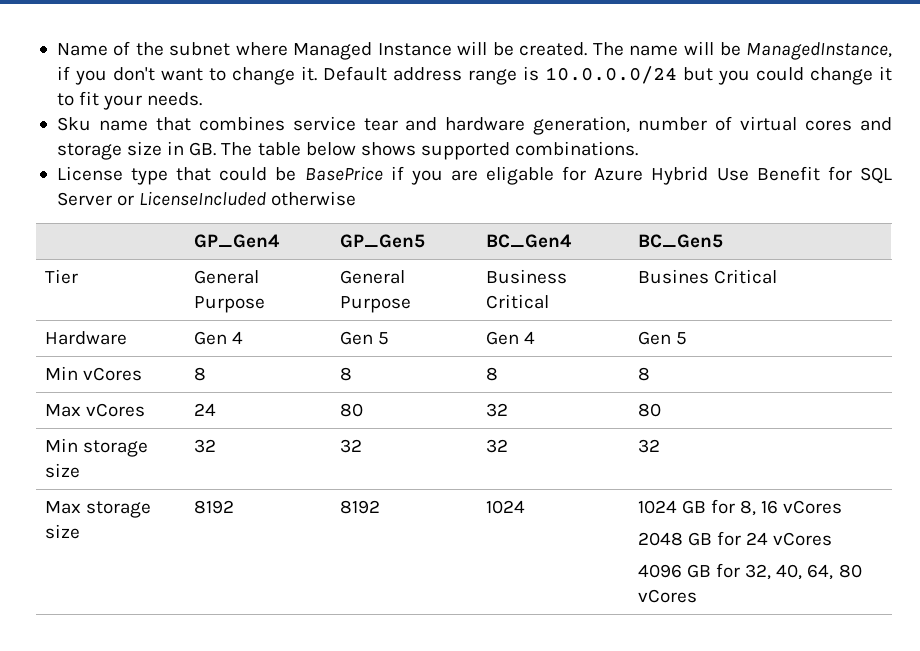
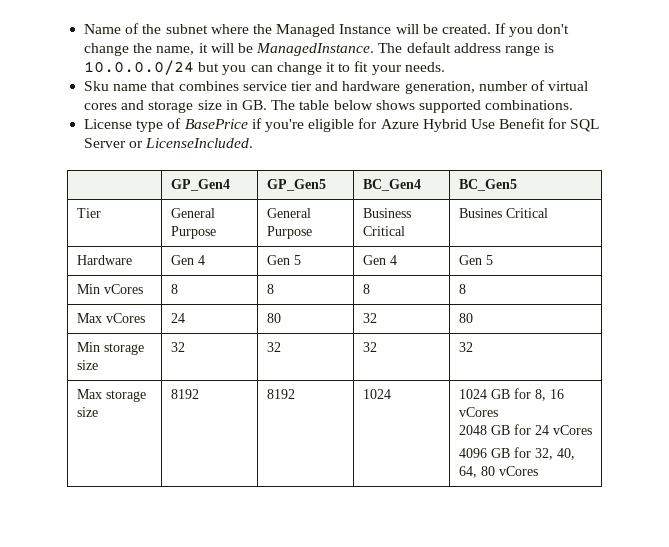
- Name of the subnet where Managed Instance will be created.
+ Name of the subnet where the Managed Instance will be created.
- The name will be ManagedInstance, if you don't want to change it. Default address range is 10.0.0.0/24 but you could change it to fit your needs.
+ If you don't change the name, it will be ManagedInstance. The default address range is 10.0.0.0/24 but you can change it to fit your needs.
- Sku name that combines service tear and hardware generation, number of virtual cores and storage size in GB. The table below shows supported combinations.
+ Sku name that combines service tier and hardware generation, number of virtual cores and storage size in GB. The table below shows supported combinations.
- License type that could be BasePrice if you are eligable for Azure Hybrid Use Benefit for SQL Server or LicenseIncluded otherwise
+ License type of BasePrice if you're eligible for Azure Hybrid Use Benefit for SQL Server or LicenseIncluded.

